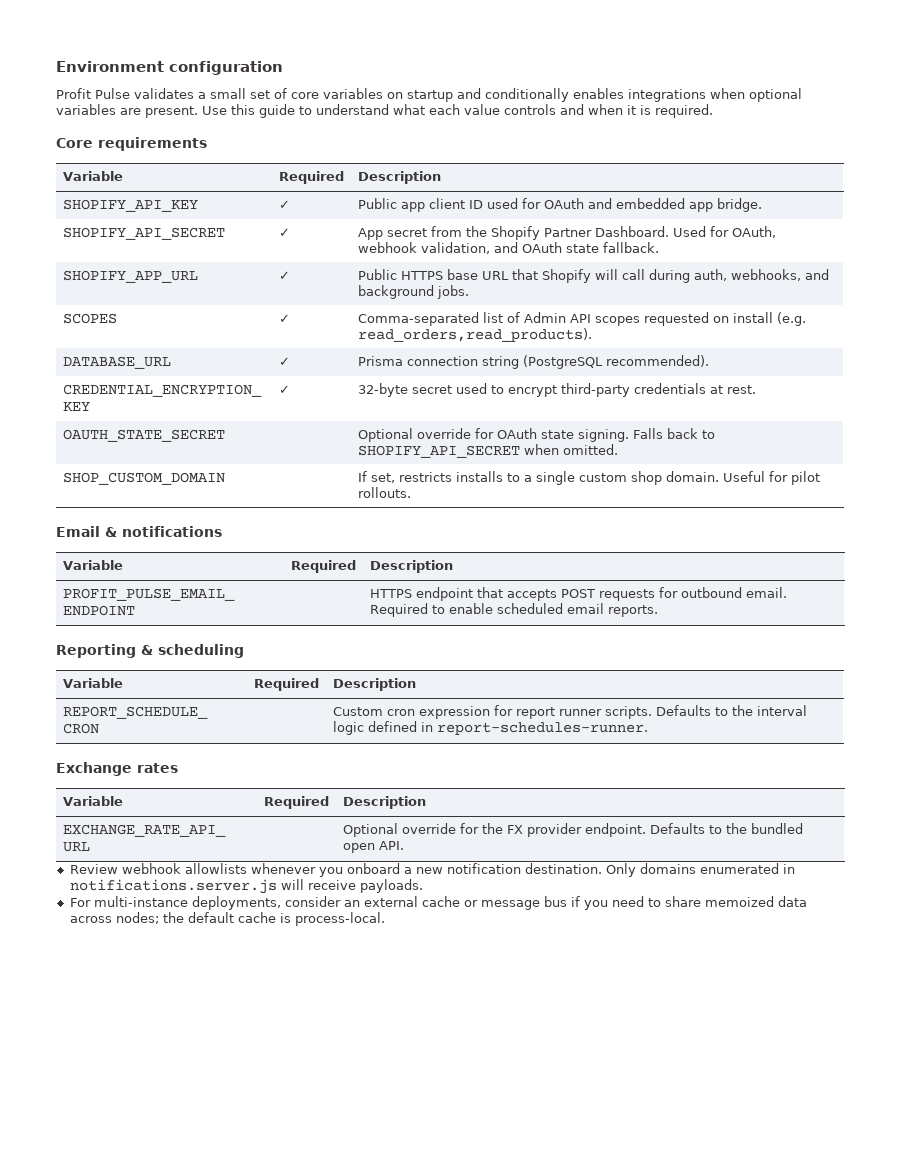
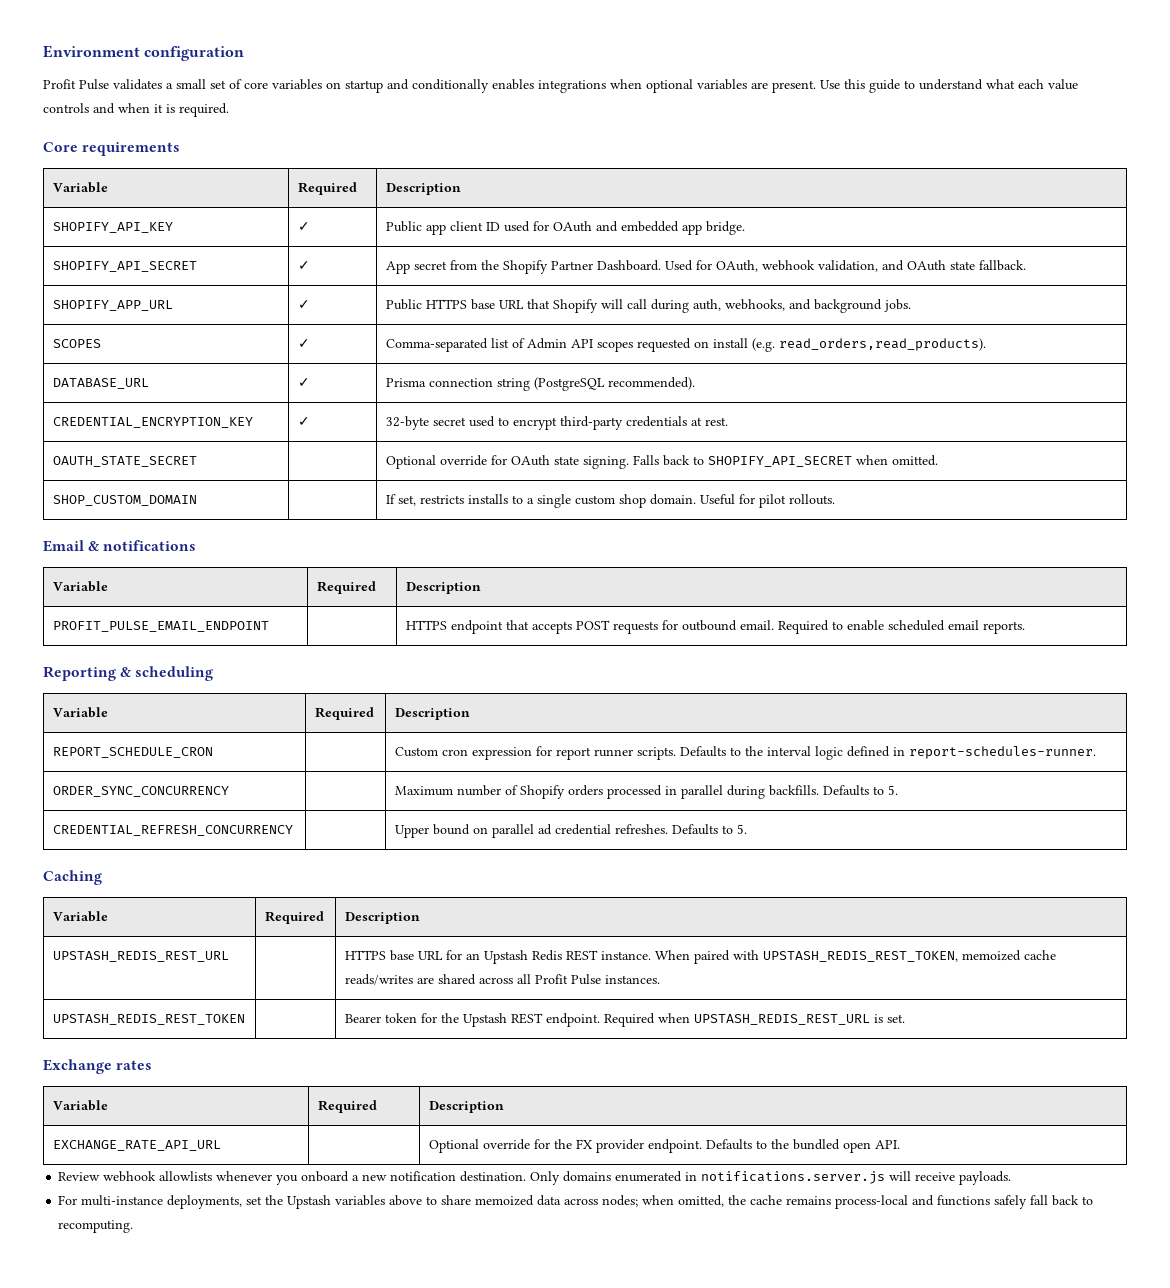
+ ORDER_SYNC_CONCURRENCY | | Maximum number of Shopify orders processed in parallel during backfills. Defaults to 5.
+ CREDENTIAL_REFRESH_CONCURRENCY | | Upper bound on parallel ad credential refreshes. Defaults to 5.
+ Caching
+ Variable | Required | Description
+ UPSTASH_REDIS_REST_URL | | HTTPS base URL for an Upstash Redis REST instance. When paired with UPSTASH_REDIS_REST_TOKEN, memoized cache reads/writes are shared across all Profit Pulse instances.
+ UPSTASH_REDIS_REST_TOKEN | | Bearer token for the Upstash REST endpoint. Required when UPSTASH_REDIS_REST_URL is set.
- For multi-instance deployments, consider an external cache or message bus if you need to share memoized data across nodes; the default cache is process-local.
+ For multi-instance deployments, set the Upstash variables above to share memoized data across nodes; when omitted, the cache remains process-local and functions safely fall back to recomputing.

